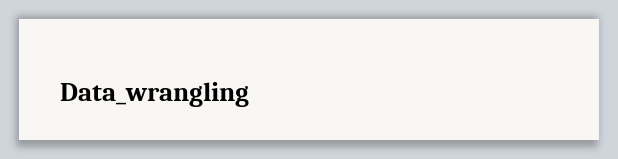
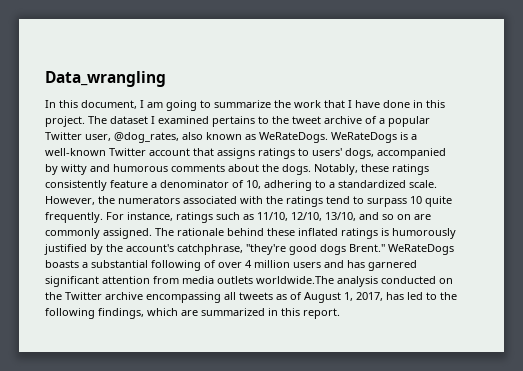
+ In this document, I am going to summarize the work that I have done in this project. The dataset I examined pertains to the tweet archive of a popular Twitter user, @dog_rates, also known as WeRateDogs. WeRateDogs is a well-known Twitter account that assigns ratings to users' dogs, accompanied by witty and humorous comments about the dogs. Notably, these ratings consistently feature a denominator of 10, adhering to a standardized scale. However, the numerators associated with the ratings tend to surpass 10 quite frequently. For instance, ratings such as 11/10, 12/10, 13/10, and so on are commonly assigned. The rationale behind these inflated ratings is humorously justified by the account's catchphrase, "they're good dogs Brent." WeRateDogs boasts a substantial following of over 4 million users and has garnered significant attention from media outlets worldwide.The analysis conducted on the Twitter archive encompassing all tweets as of August 1, 2017, has led to the following findings, which are summarized in this report.

